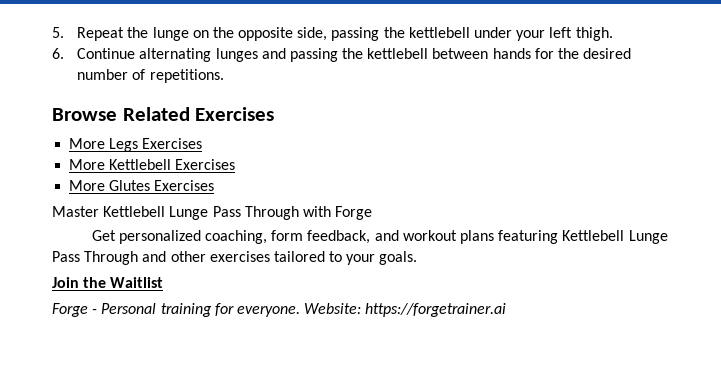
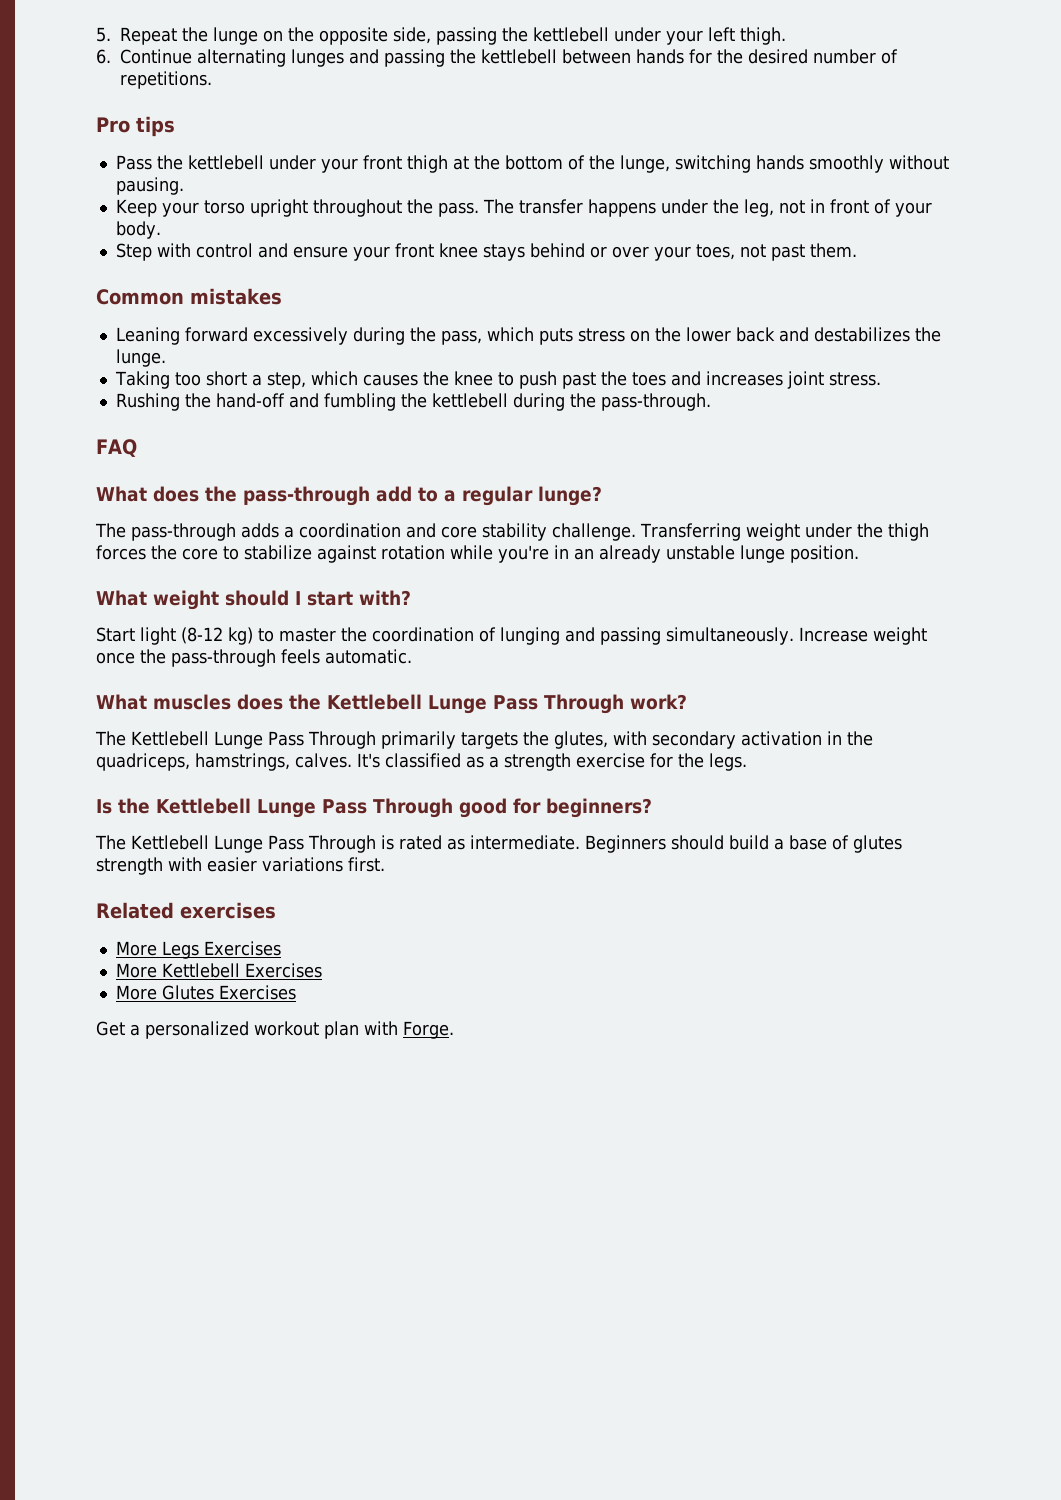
- Browse Related Exercises
+ Pro tips
+ Pass the kettlebell under your front thigh at the bottom of the lunge, switching hands smoothly without pausing.
+ Keep your torso upright throughout the pass. The transfer happens under the leg, not in front of your body.
+ Step with control and ensure your front knee stays behind or over your toes, not past them.
+ Common mistakes
+ Leaning forward excessively during the pass, which puts stress on the lower back and destabilizes the lunge.
+ Taking too short a step, which causes the knee to push past the toes and increases joint stress.
+ Rushing the hand-off and fumbling the kettlebell during the pass-through.
+ FAQ
+ What does the pass-through add to a regular lunge?
+ The pass-through adds a coordination and core stability challenge. Transferring weight under the thigh forces the core to stabilize against rotation while you're in an already unstable lunge position.
+ What weight should I start with?
+ Start light (8-12 kg) to master the coordination of lunging and passing simultaneously. Increase weight once the pass-through feels automatic.
+ What muscles does the Kettlebell Lunge Pass Through work?
+ The Kettlebell Lunge Pass Through primarily targets the glutes, with secondary activation in the quadriceps, hamstrings, calves. It's classified as a strength exercise for the legs.
+ Is the Kettlebell Lunge Pass Through good for beginners?
+ The Kettlebell Lunge Pass Through is rated as intermediate. Beginners should build a base of glutes strength with easier variations first.
+ Related exercises
- Master Kettlebell Lunge Pass Through with Forge
- Get personalized coaching, form feedback, and workout plans featuring Kettlebell Lunge Pass Through and other exercises tailored to your goals.
- Join the Waitlist
- Forge - Personal training for everyone. Website: https://forgetrainer.ai
+ Get a personalized workout plan with Forge.

